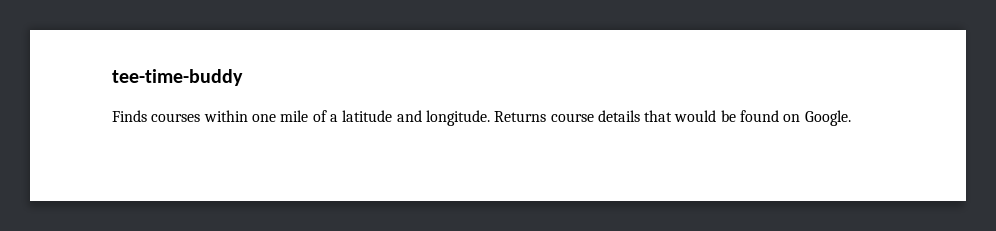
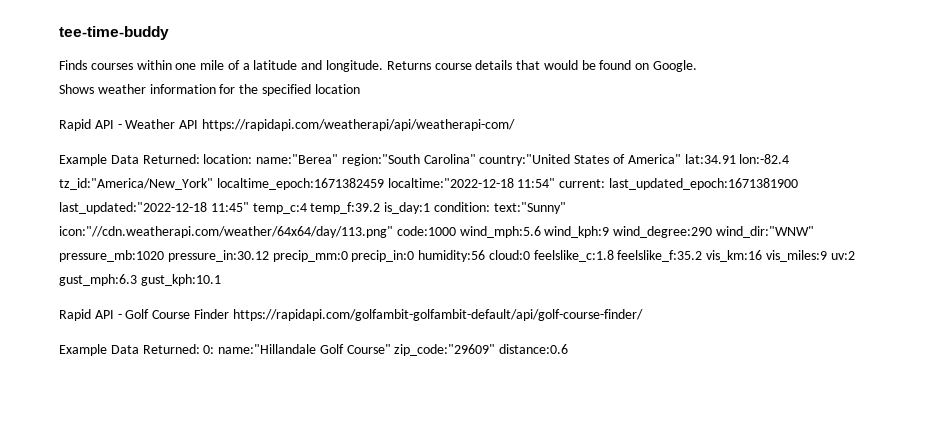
+ Shows weather information for the specified location
+ Rapid API - Weather API https://rapidapi.com/weatherapi/api/weatherapi-com/
+ Example Data Returned: location: name:"Berea" region:"South Carolina" country:"United States of America" lat:34.91 lon:-82.4 tz_id:"America/New_York" localtime_epoch:1671382459 localtime:"2022-12-18 11:54" current: last_updated_epoch:1671381900 last_updated:"2022-12-18 11:45" temp_c:4 temp_f:39.2 is_day:1 condition: text:"Sunny" icon:"//cdn.weatherapi.com/weather/64x64/day/113.png" code:1000 wind_mph:5.6 wind_kph:9 wind_degree:290 wind_dir:"WNW" pressure_mb:1020 pressure_in:30.12 precip_mm:0 precip_in:0 humidity:56 cloud:0 feelslike_c:1.8 feelslike_f:35.2 vis_km:16 vis_miles:9 uv:2 gust_mph:6.3 gust_kph:10.1
+ Rapid API - Golf Course Finder https://rapidapi.com/golfambit-golfambit-default/api/golf-course-finder/
+ Example Data Returned: 0: name:"Hillandale Golf Course" zip_code:"29609" distance:0.6

